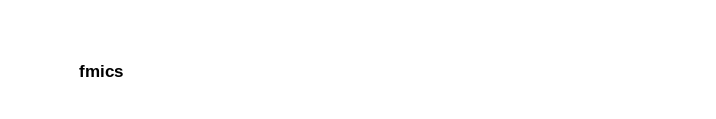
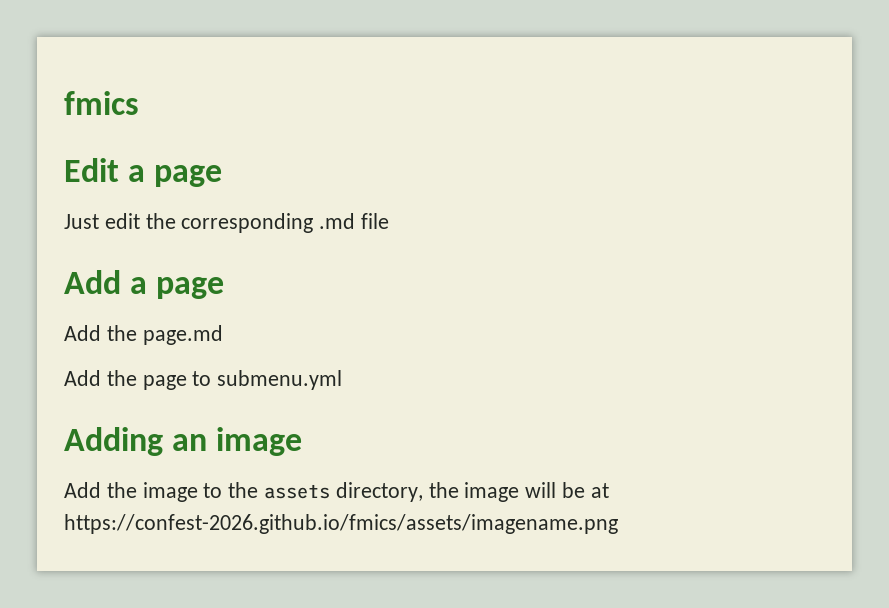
+ Edit a page
+ Just edit the corresponding .md file
+ Add a page
+ Add the page.md
+ Add the page to submenu.yml
+ Adding an image
+ Add the image to the assets directory, the image will be at https://confest-2026.github.io/fmics/assets/imagename.png

